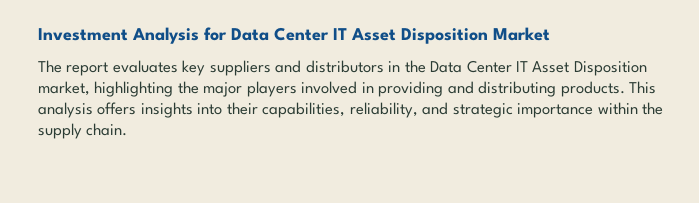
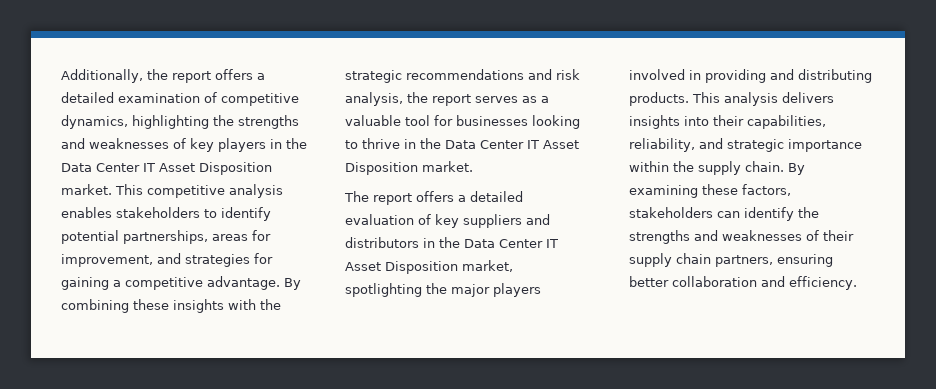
- Investment Analysis for Data Center IT Asset Disposition Market
- The report evaluates key suppliers and distributors in the Data Center IT Asset Disposition market, highlighting the major players involved in providing and distributing products.
+ Additionally, the report offers a detailed examination of competitive dynamics, highlighting the strengths and weaknesses of key players in the Data Center IT Asset Disposition market. This competitive analysis enables stakeholders to identify potential partnerships, areas for improvement, and strategies for gaining a competitive advantage. By combining these insights with the strategic recommendations and risk analysis, the report serves as a valuable tool for businesses looking to thrive in the Data Center IT Asset Disposition market.
+ The report offers a detailed evaluation of key suppliers and distributors in the Data Center IT Asset Disposition market, spotlighting the major players involved in providing and distributing products.
- This analysis offers insights into their capabilities, reliability, and strategic importance within the supply chain.
+ This analysis delivers insights into their capabilities, reliability, and strategic importance within the supply chain.
+ By examining these factors, stakeholders can identify the strengths and weaknesses of their supply chain partners, ensuring better collaboration and efficiency.

